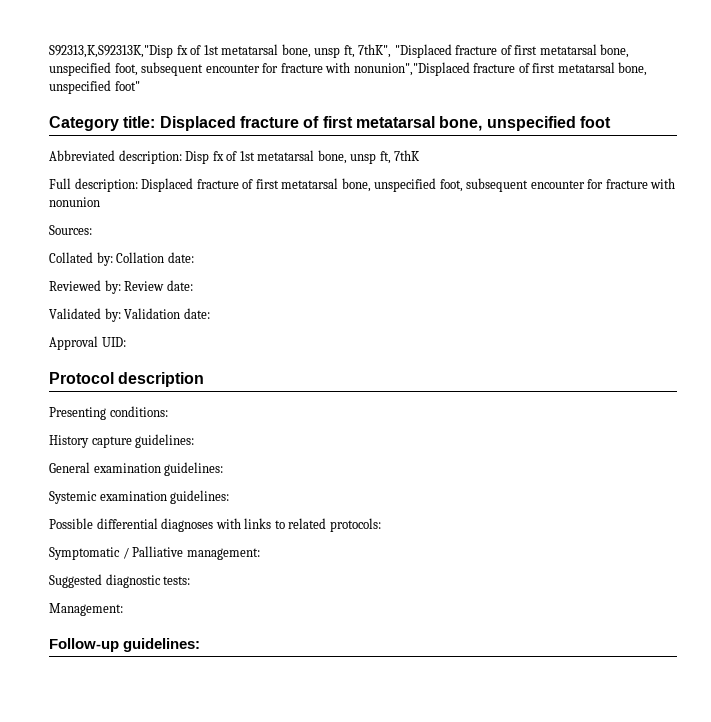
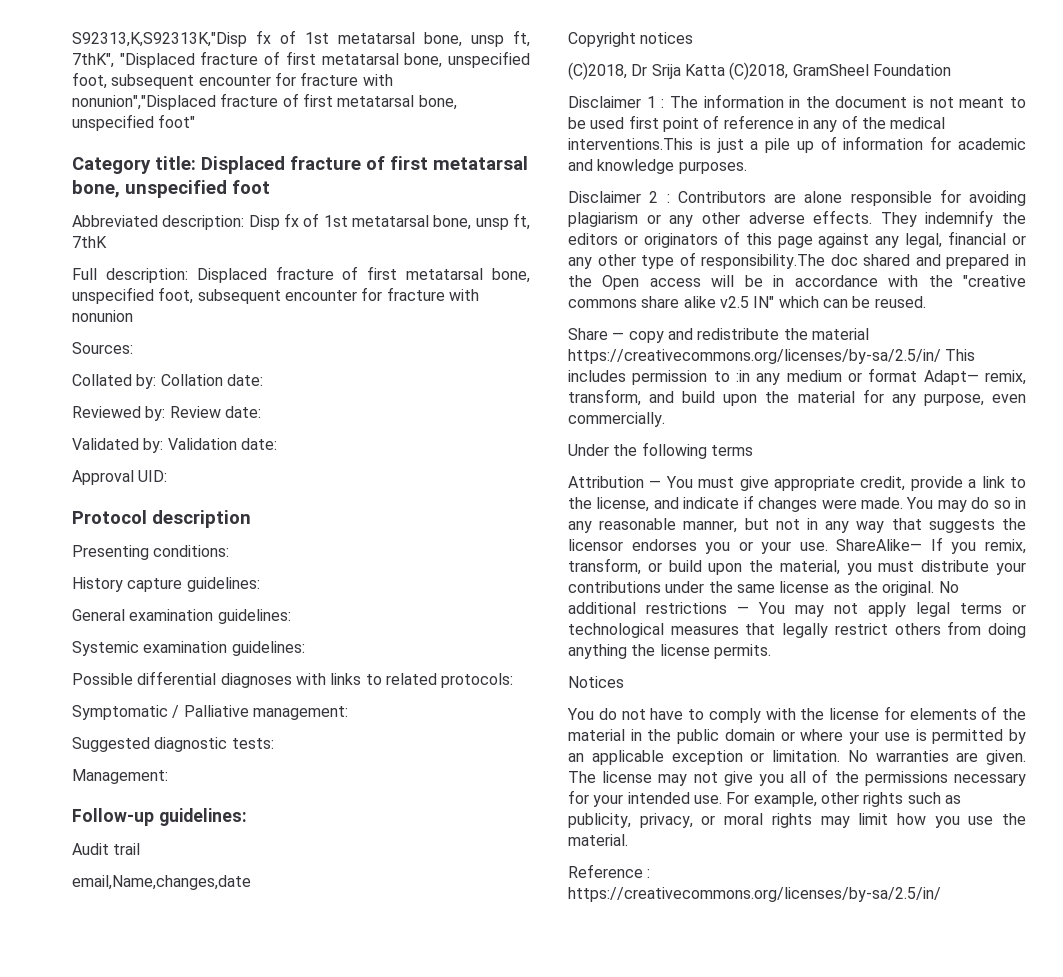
+ Audit trail
+ email,Name,changes,date
+ Copyright notices
+ (C)2018, Dr Srija Katta (C)2018, GramSheel Foundation
+ Disclaimer 1 : The information in the document is not meant to be used first point of reference in any of the medical interventions.This is just a pile up of information for academic and knowledge purposes.
+ Disclaimer 2 : Contributors are alone responsible for avoiding plagiarism or any other adverse effects. They indemnify the editors or originators of this page against any legal, financial or any other type of responsibility.The doc shared and prepared in the Open access will be in accordance with the "creative commons share alike v2.5 IN" which can be reused.
+ Share — copy and redistribute the material https://creativecommons.org/licenses/by-sa/2.5/in/ This includes permission to :in any medium or format Adapt— remix, transform, and build upon the material for any purpose, even commercially.
+ Under the following terms
+ Attribution — You must give appropriate credit, provide a link to the license, and indicate if changes were made. You may do so in any reasonable manner, but not in any way that suggests the licensor endorses you or your use. ShareAlike— If you remix, transform, or build upon the material, you must distribute your contributions under the same license as the original. No additional restrictions — You may not apply legal terms or technological measures that legally restrict others from doing anything the license permits.
+ Notices
+ You do not have to comply with the license for elements of the material in the public domain or where your use is permitted by an applicable exception or limitation. No warranties are given. The license may not give you all of the permissions necessary for your intended use. For example, other rights such as publicity, privacy, or moral rights may limit how you use the material.
+ Reference : https://creativecommons.org/licenses/by-sa/2.5/in/

